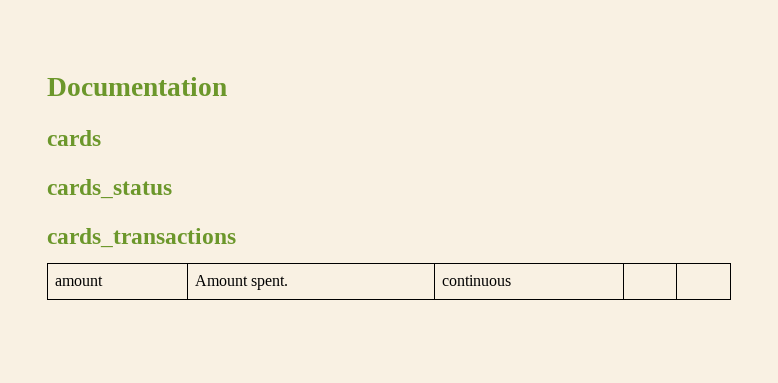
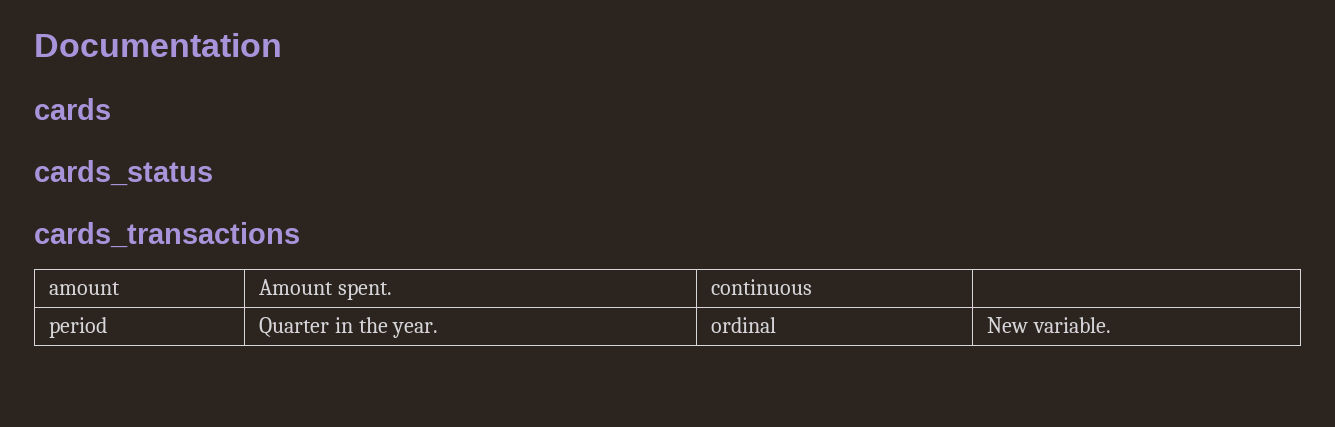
- amount | Amount spent. | continuous | |
+ amount | Amount spent. | continuous |
+ period | Quarter in the year. | ordinal | New variable.

